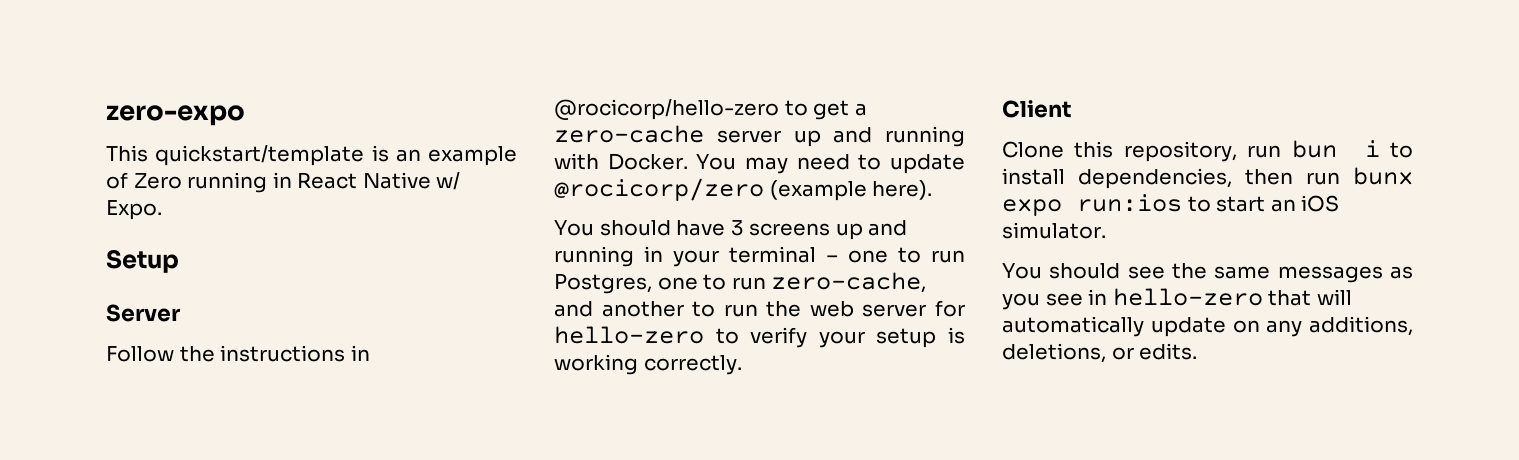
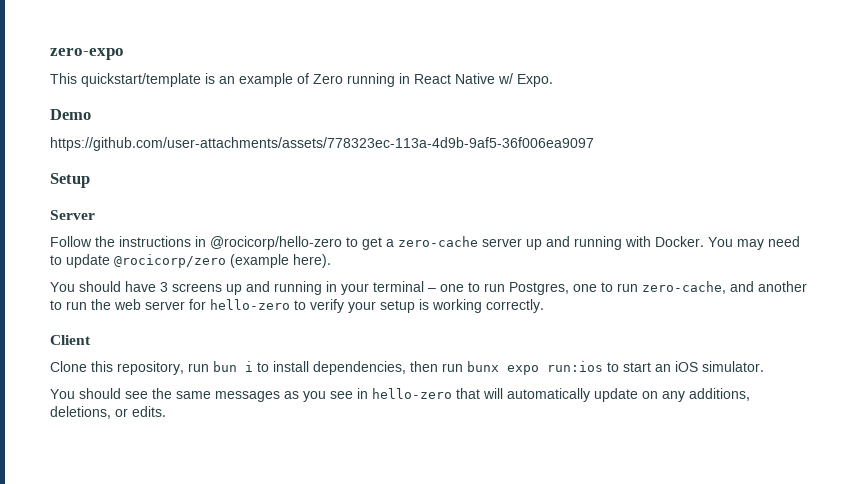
+ Demo
+ https://github.com/user-attachments/assets/778323ec-113a-4d9b-9af5-36f006ea9097

